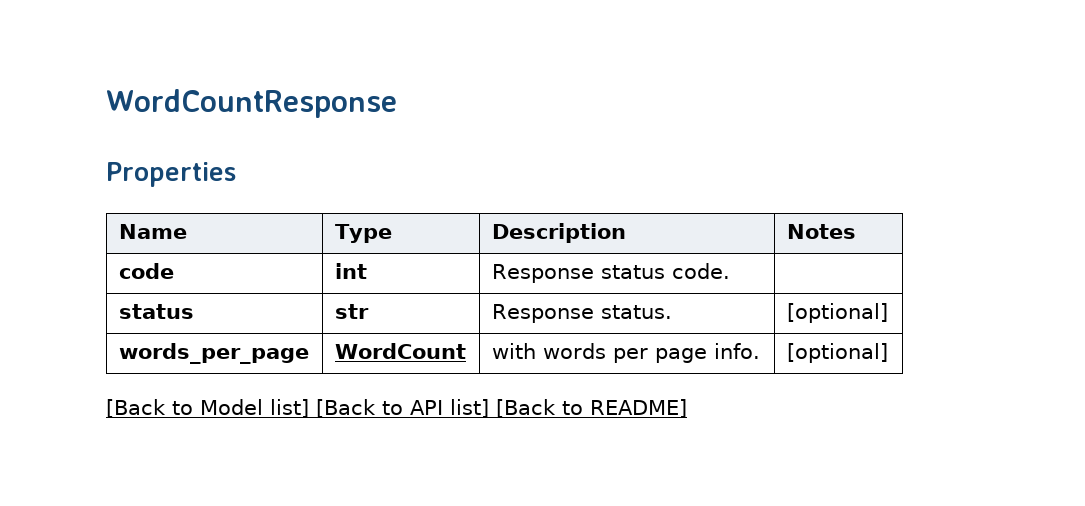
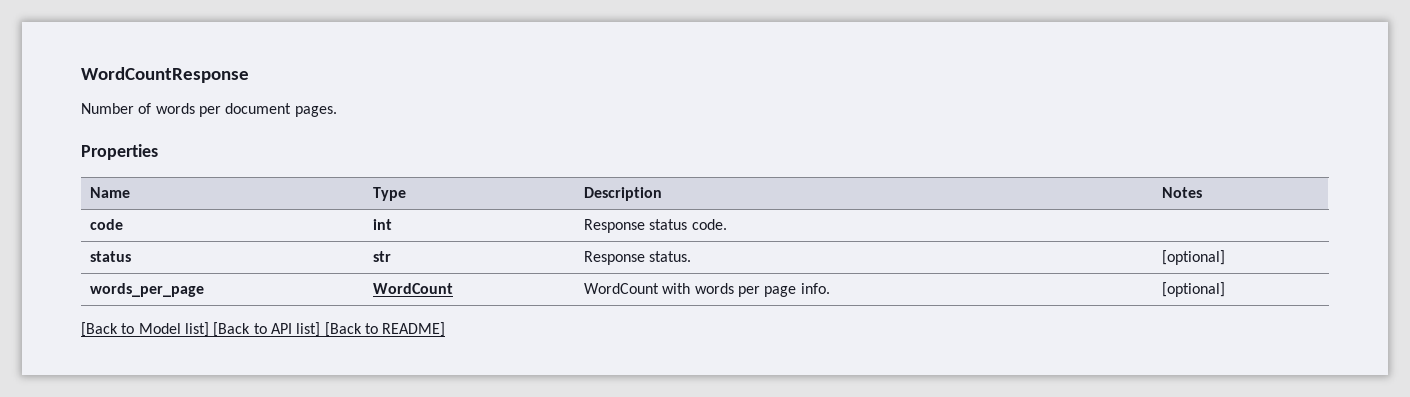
+ Number of words per document pages.
- words_per_page | WordCount | with words per page info. | [optional]
+ words_per_page | WordCount | WordCount with words per page info. | [optional]

